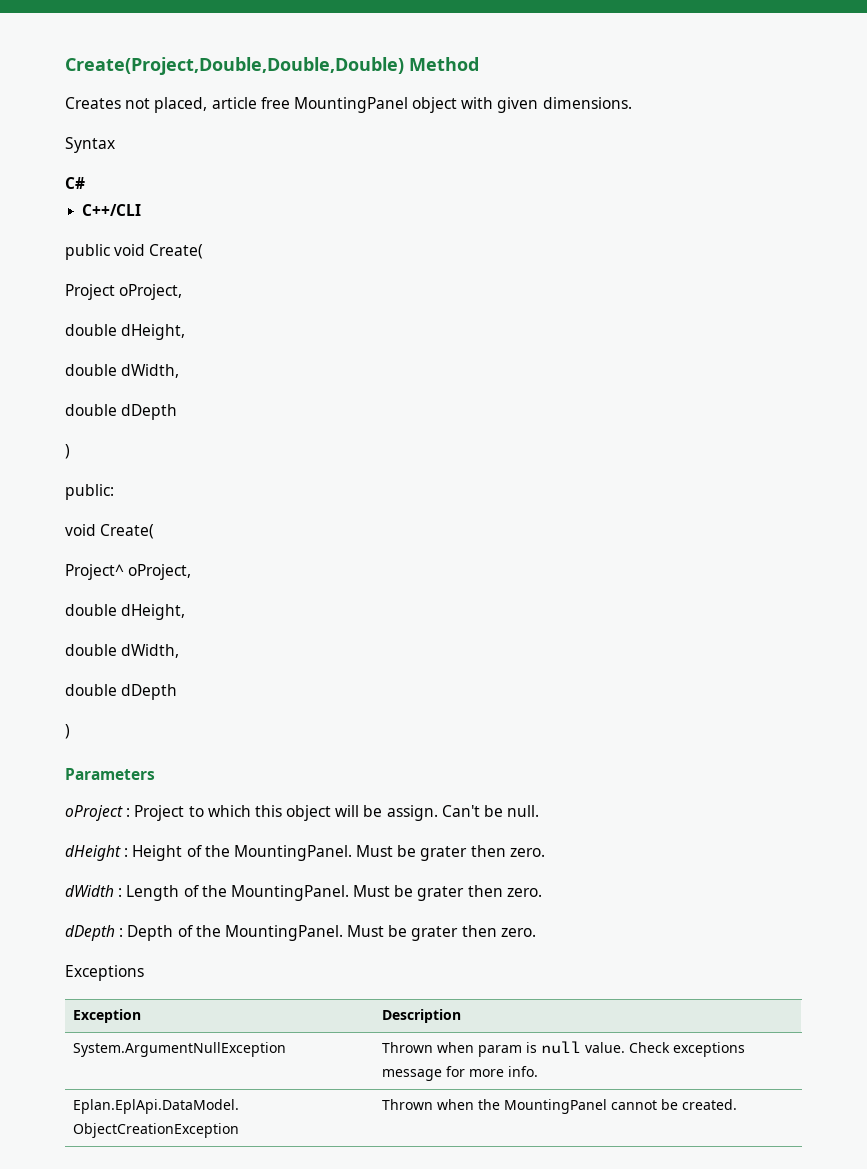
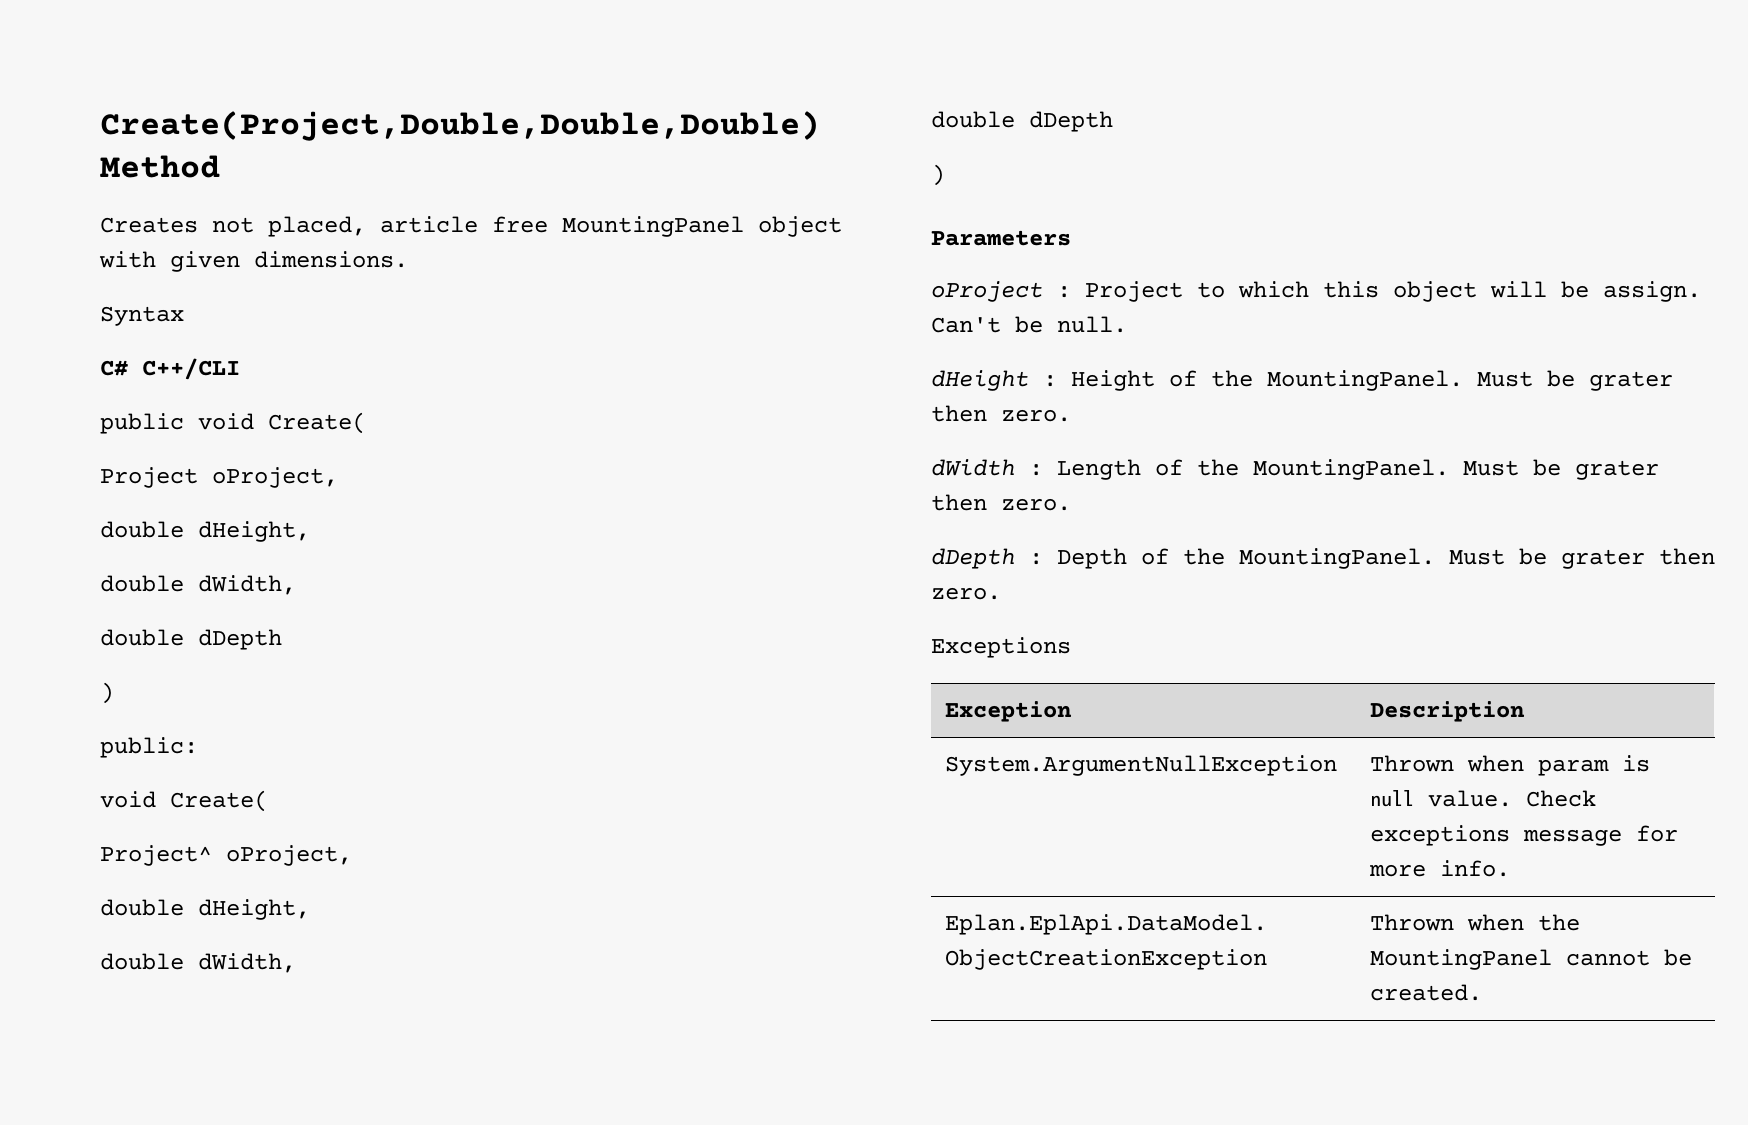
- C#
- C++/CLI
+ C# C++/CLI

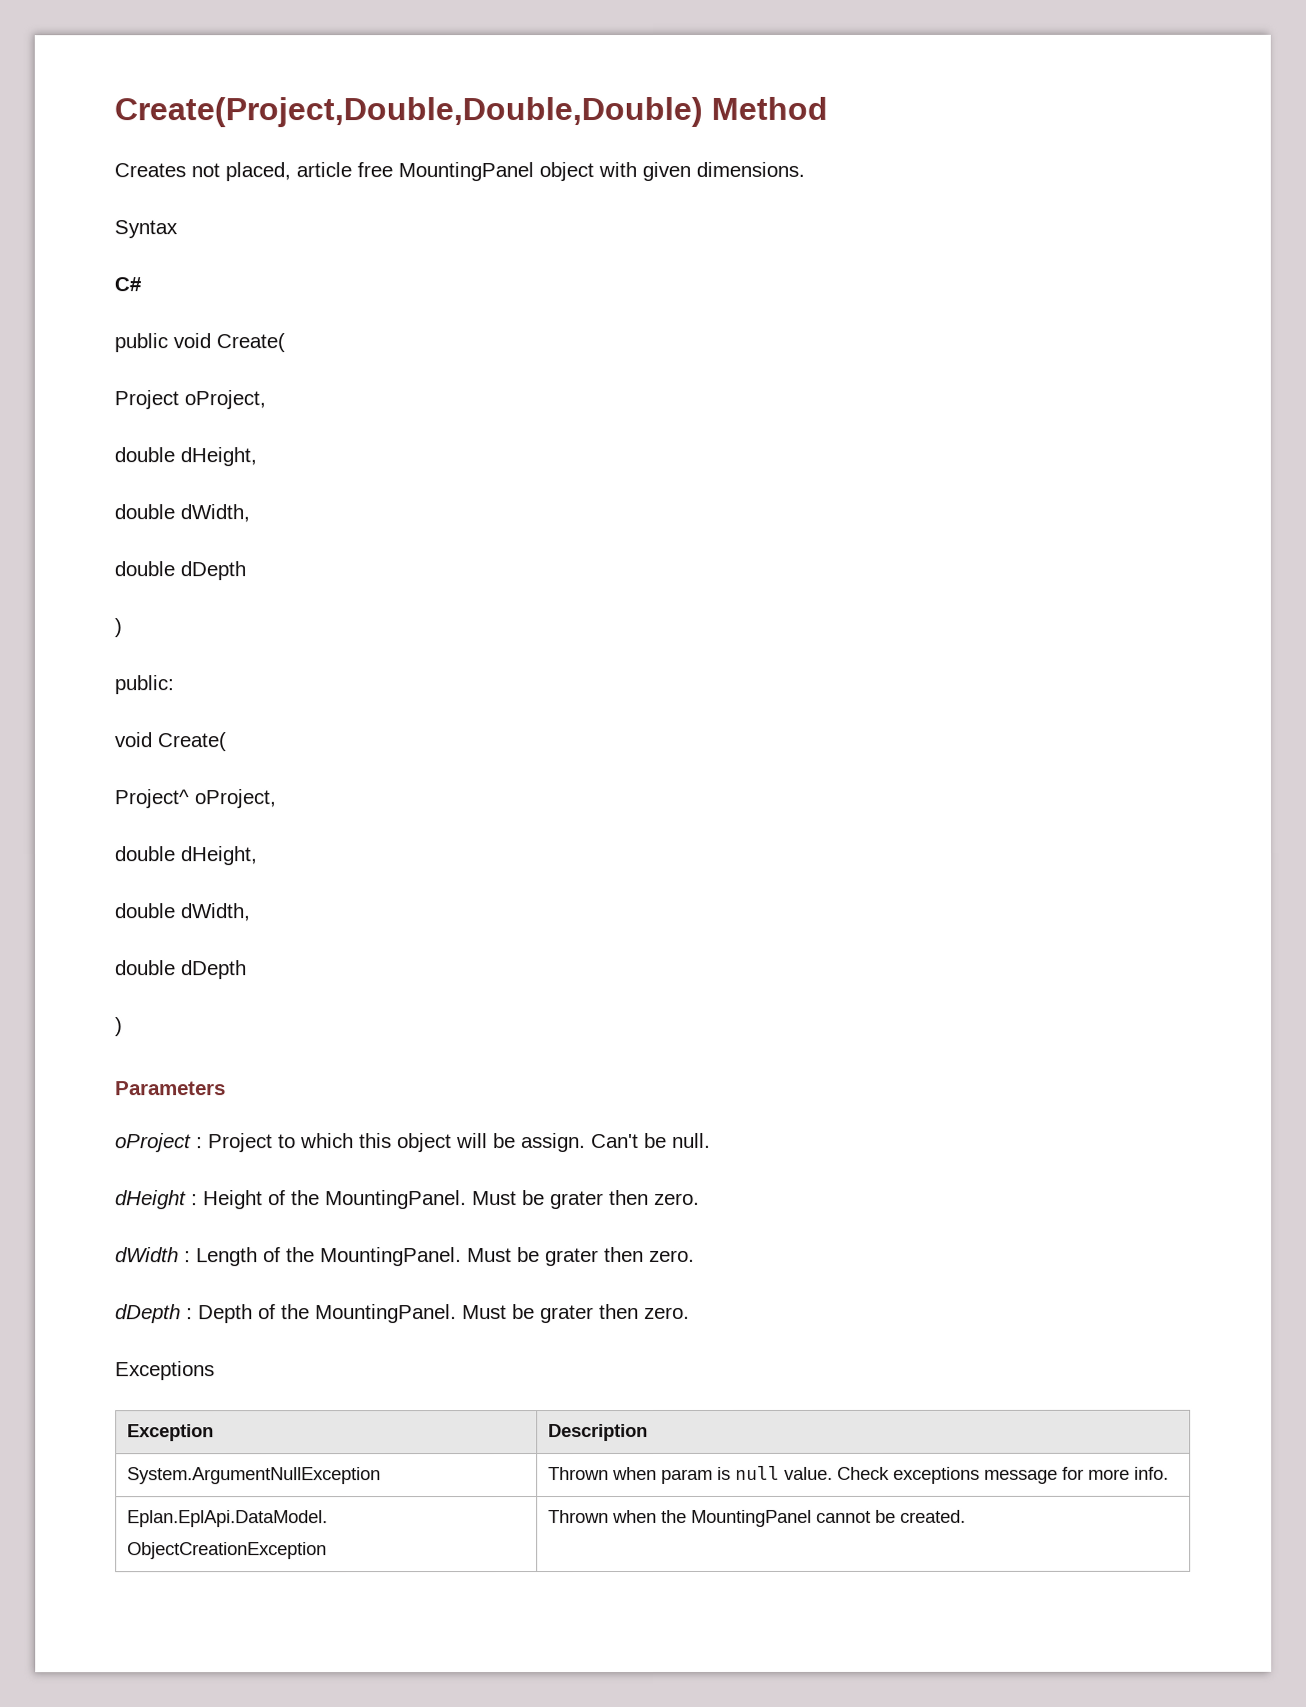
- C# C++/CLI
+ C#

